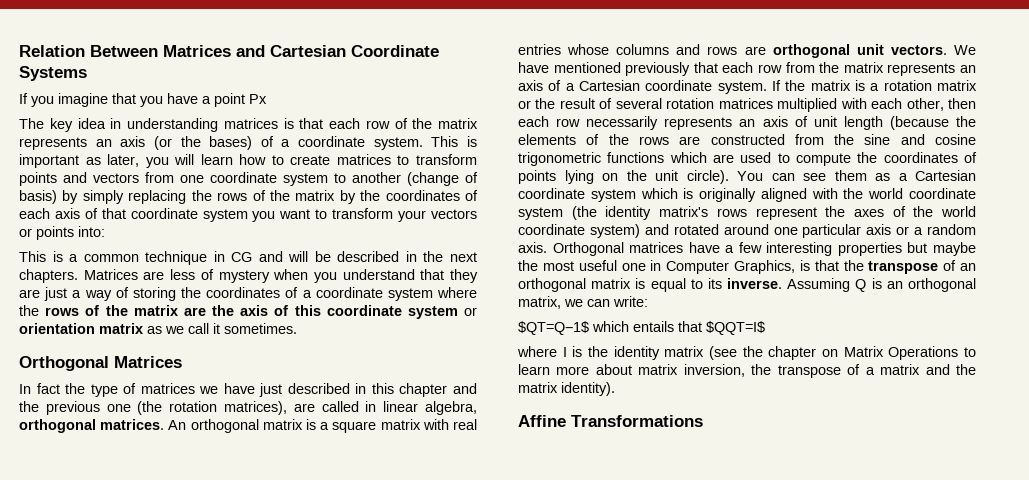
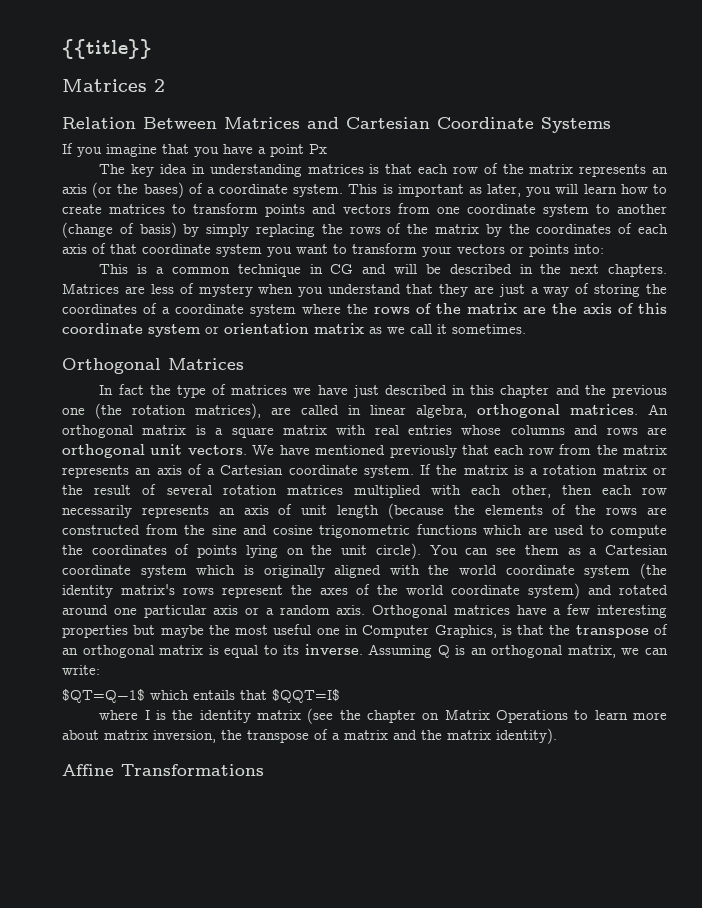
+ {{title}}
+ Matrices 2

